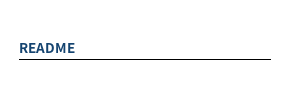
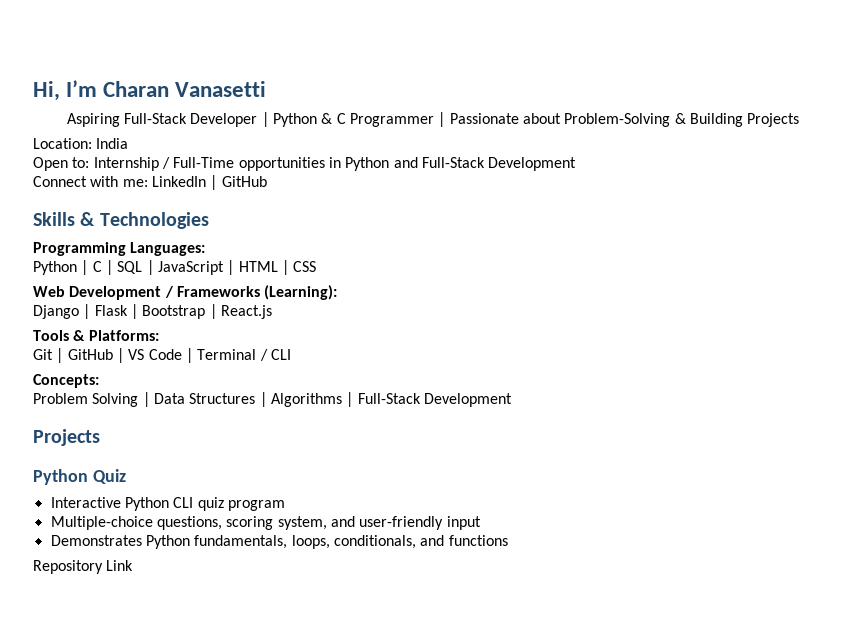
- README
+ Hi, I’m Charan Vanasetti
+ Aspiring Full-Stack Developer | Python & C Programmer | Passionate about Problem-Solving & Building Projects
+ Location: India
+ Open to: Internship / Full-Time opportunities in Python and Full-Stack Development
+ Connect with me: LinkedIn | GitHub
+ Skills & Technologies
+ Programming Languages:
+ Python | C | SQL | JavaScript | HTML | CSS
+ Web Development / Frameworks (Learning):
+ Django | Flask | Bootstrap | React.js
+ Tools & Platforms:
+ Git | GitHub | VS Code | Terminal / CLI
+ Concepts:
+ Problem Solving | Data Structures | Algorithms | Full-Stack Development
+ Projects
+ Python Quiz
+ Interactive Python CLI quiz program
+ Multiple-choice questions, scoring system, and user-friendly input
+ Demonstrates Python fundamentals, loops, conditionals, and functions
+ Repository Link

